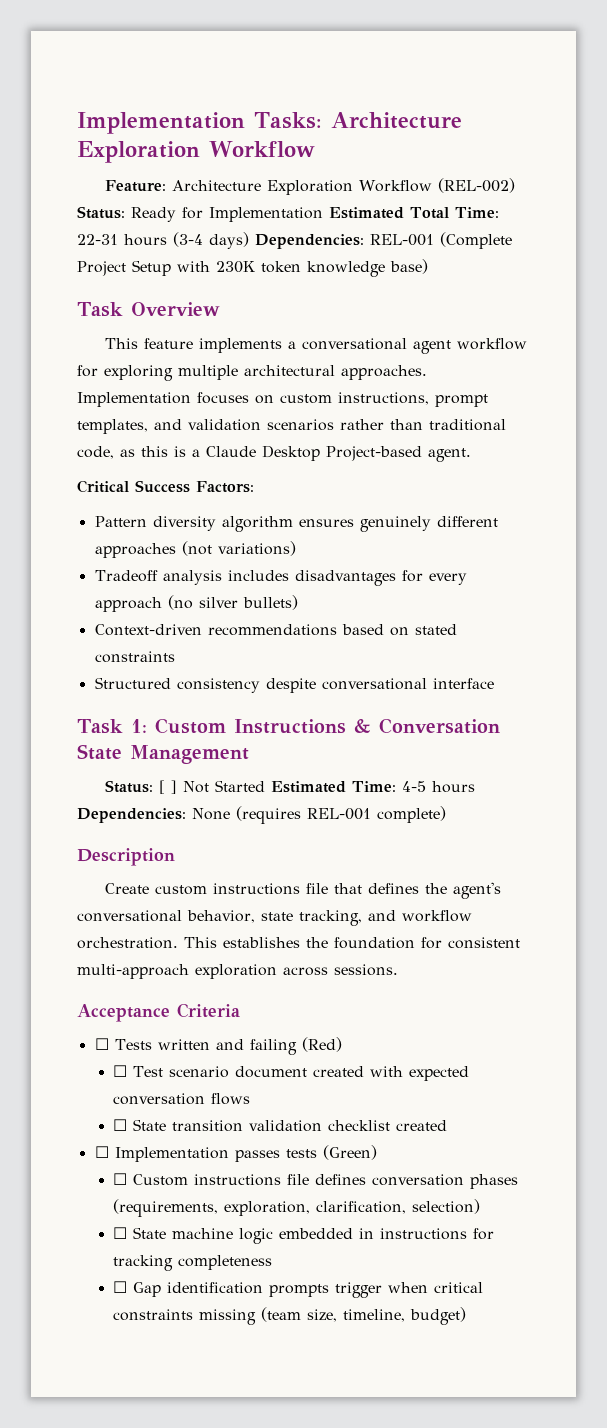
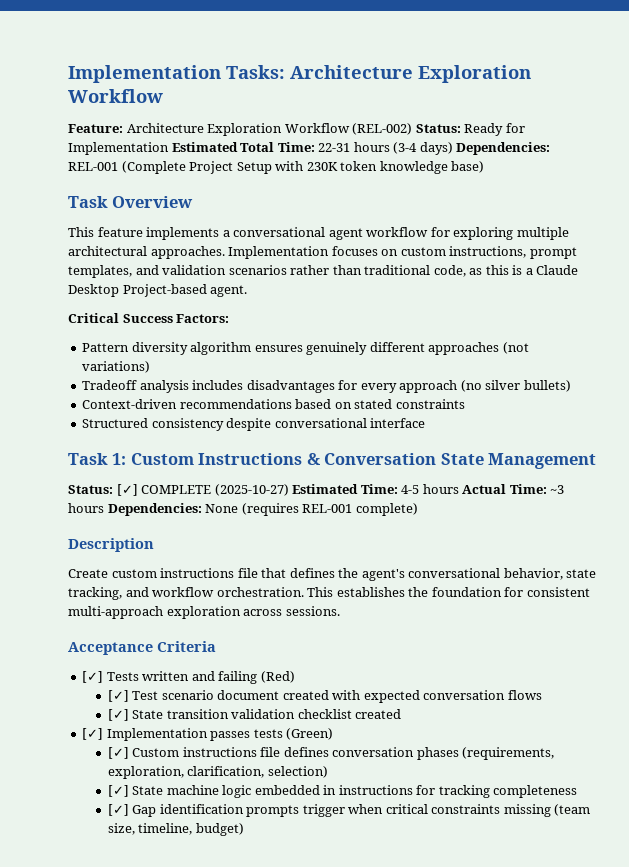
- Status: [ ] Not Started Estimated Time: 4-5 hours Dependencies: None (requires REL-001 complete)
+ Status: [✓] COMPLETE (2025-10-27) Estimated Time: 4-5 hours Actual Time: ~3 hours Dependencies: None (requires REL-001 complete)
- ☐ Tests written and failing (Red)
+ [✓] Tests written and failing (Red)
- ☐ Test scenario document created with expected conversation flows
+ [✓] Test scenario document created with expected conversation flows
- ☐ State transition validation checklist created
+ [✓] State transition validation checklist created
- ☐ Implementation passes tests (Green)
+ [✓] Implementation passes tests (Green)
- ☐ Custom instructions file defines conversation phases (requirements, exploration, clarification, selection)
+ [✓] Custom instructions file defines conversation phases (requirements, exploration, clarification, selection)
- ☐ State machine logic embedded in instructions for tracking completeness
+ [✓] State machine logic embedded in instructions for tracking completeness
- ☐ Gap identification prompts trigger when critical constraints missing (team size, timeline, budget)
+ [✓] Gap identification prompts trigger when critical constraints missing (team size, timeline, budget)

